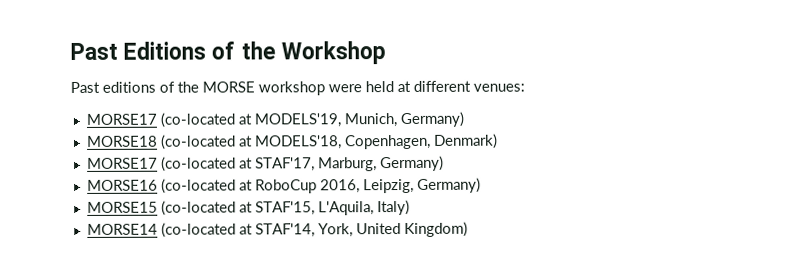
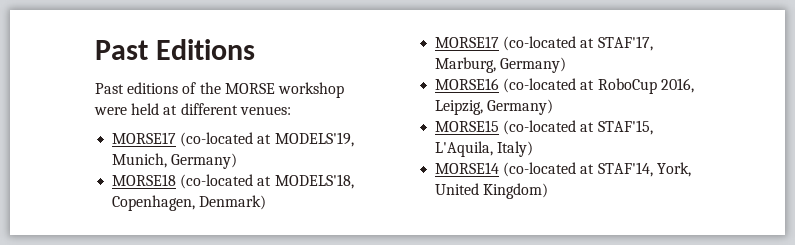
- Past Editions of the Workshop
+ Past Editions

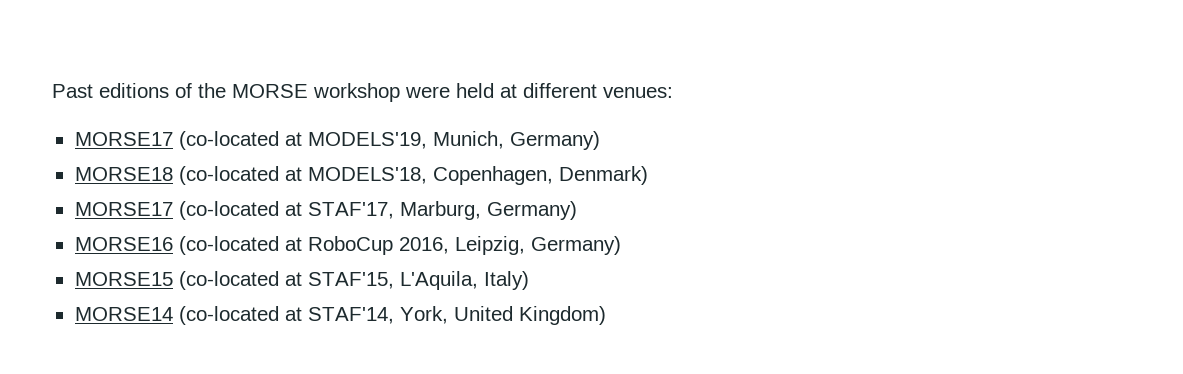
- Past Editions

